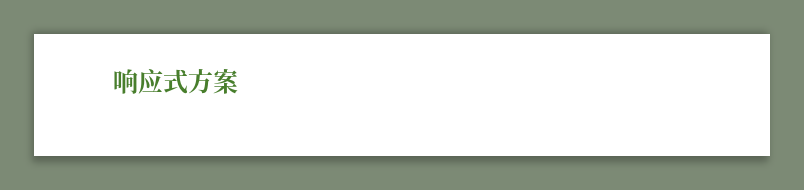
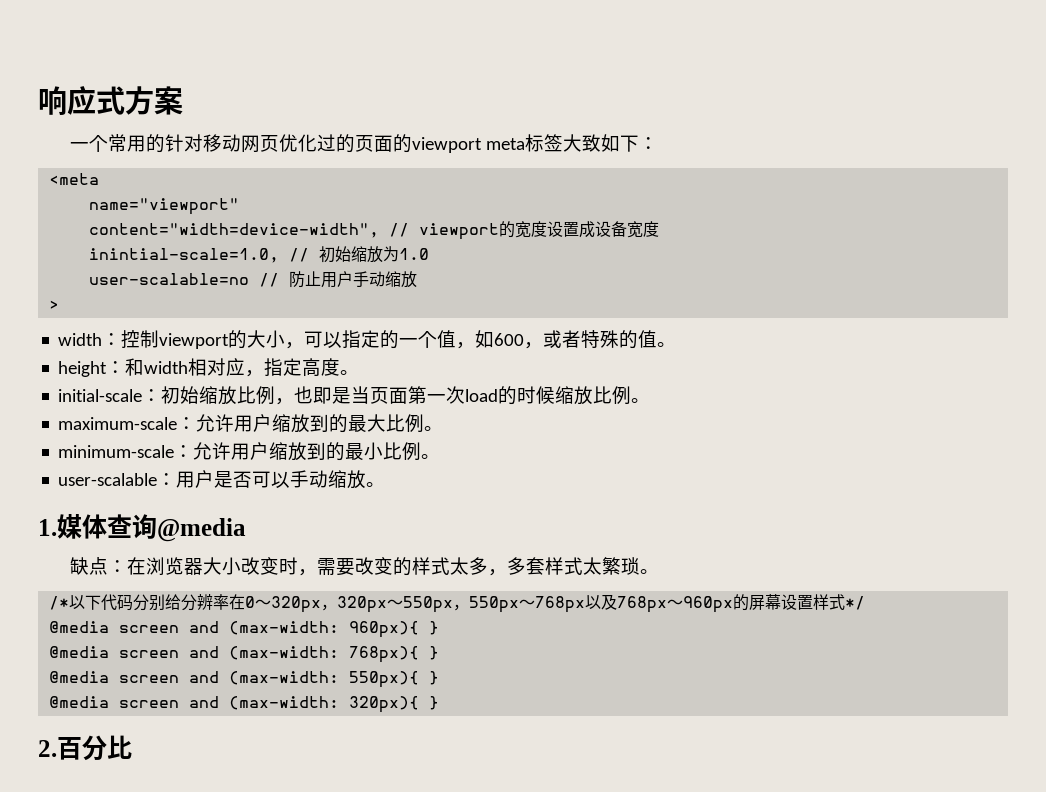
+ 一个常用的针对移动网页优化过的页面的viewport meta标签大致如下：
+ <meta
+ name="viewport"
+ content="width=device-width", // viewport的宽度设置成设备宽度
+ inintial-scale=1.0, // 初始缩放为1.0
+ user-scalable=no // 防止用户手动缩放
+ >
+ width：控制viewport的大小，可以指定的一个值，如600，或者特殊的值。
+ height：和width相对应，指定高度。
+ initial-scale：初始缩放比例，也即是当页面第一次load的时候缩放比例。
+ maximum-scale：允许用户缩放到的最大比例。
+ minimum-scale：允许用户缩放到的最小比例。
+ user-scalable：用户是否可以手动缩放。
+ 1.媒体查询@media
+ 缺点：在浏览器大小改变时，需要改变的样式太多，多套样式太繁琐。
+ /*以下代码分别给分辨率在0～320px，320px～550px，550px～768px以及768px～960px的屏幕设置样式*/
+ @media screen and (max-width: 960px){ }
+ @media screen and (max-width: 768px){ }
+ @media screen and (max-width: 550px){ }
+ @media screen and (max-width: 320px){ }
+ 2.百分比

